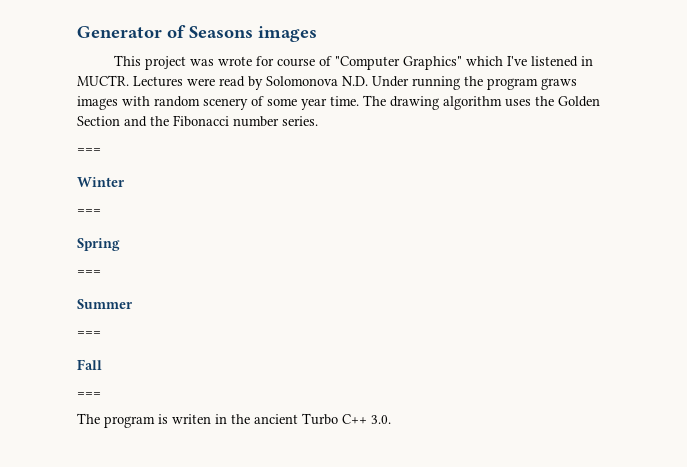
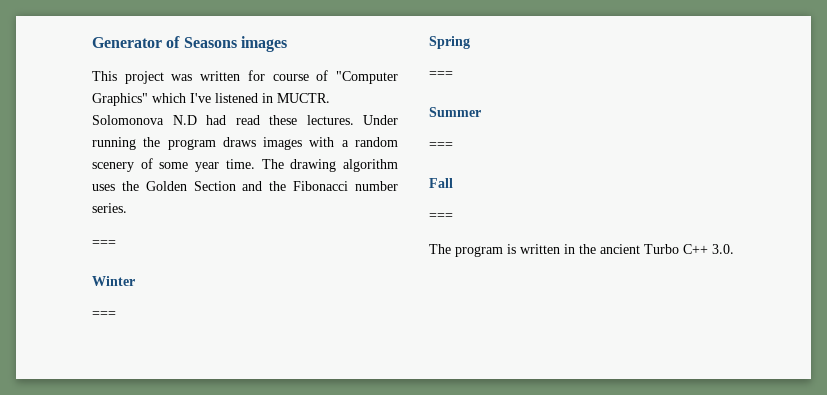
- This project was wrote for course of "Computer Graphics" which I've listened in MUCTR.
+ This project was written for course of "Computer Graphics" which I've listened in MUCTR.
- Lectures were read by Solomonova N.D. Under running the program graws images with random scenery of some year time.
+ Solomonova N.D had read these lectures. Under running the program draws images with a random scenery of some year time.
- The program is writen in the ancient Turbo C++ 3.0.
+ The program is written in the ancient Turbo C++ 3.0.

